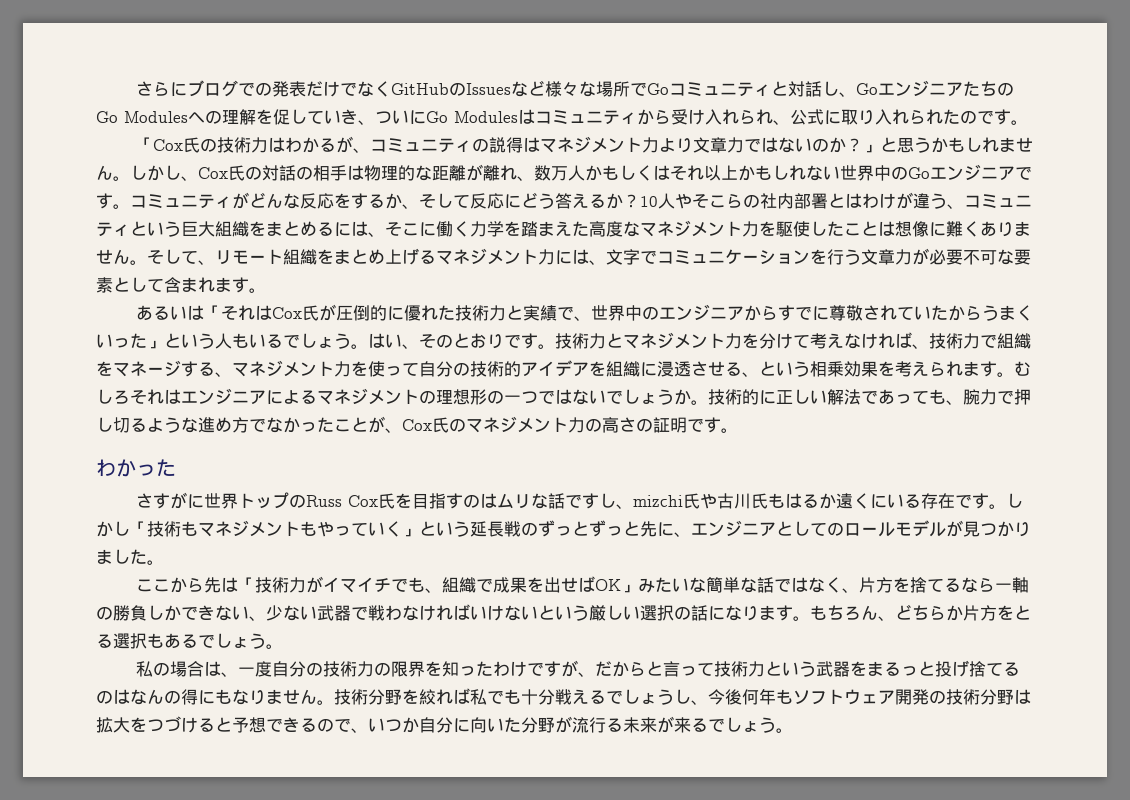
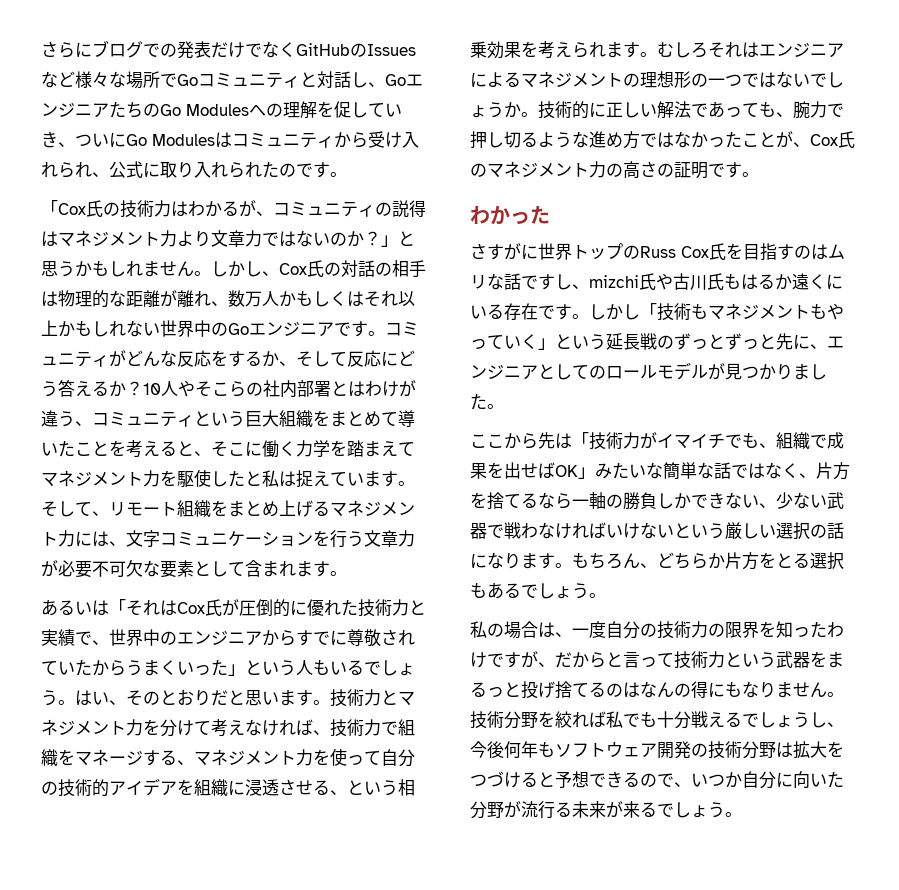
- 10人やそこらの社内部署とはわけが違う、コミュニティという巨大組織をまとめるには、そこに働く力学を踏まえた高度なマネジメント力を駆使したことは想像に難くありません。
+ 10人やそこらの社内部署とはわけが違う、コミュニティという巨大組織をまとめて導いたことを考えると、そこに働く力学を踏まえてマネジメント力を駆使したと私は捉えています。
- そして、リモート組織をまとめ上げるマネジメント力には、文字でコミュニケーションを行う文章力が必要不可な要素として含まれます。
+ そして、リモート組織をまとめ上げるマネジメント力には、文字コミュニケーションを行う文章力が必要不可欠な要素として含まれます。
- はい、そのとおりです。
+ はい、そのとおりだと思います。
- 技術的に正しい解法であっても、腕力で押し切るような進め方でなかったことが、Cox氏のマネジメント力の高さの証明です。
+ 技術的に正しい解法であっても、腕力で押し切るような進め方ではなかったことが、Cox氏のマネジメント力の高さの証明です。

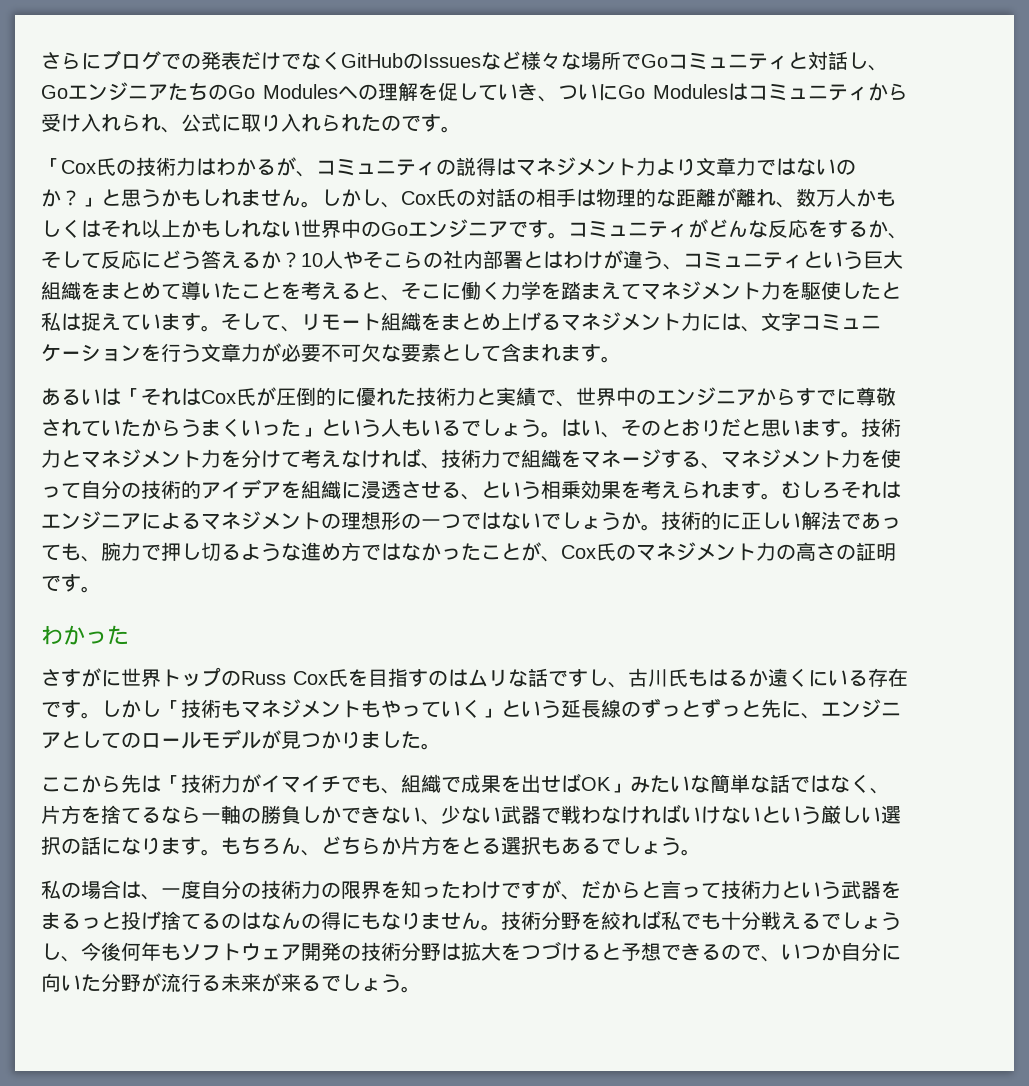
- さすがに世界トップのRuss Cox氏を目指すのはムリな話ですし、mizchi氏や古川氏もはるか遠くにいる存在です。
+ さすがに世界トップのRuss Cox氏を目指すのはムリな話ですし、古川氏もはるか遠くにいる存在です。
- しかし「技術もマネジメントもやっていく」という延長戦のずっとずっと先に、エンジニアとしてのロールモデルが見つかりました。
+ しかし「技術もマネジメントもやっていく」という延長線のずっとずっと先に、エンジニアとしてのロールモデルが見つかりました。

